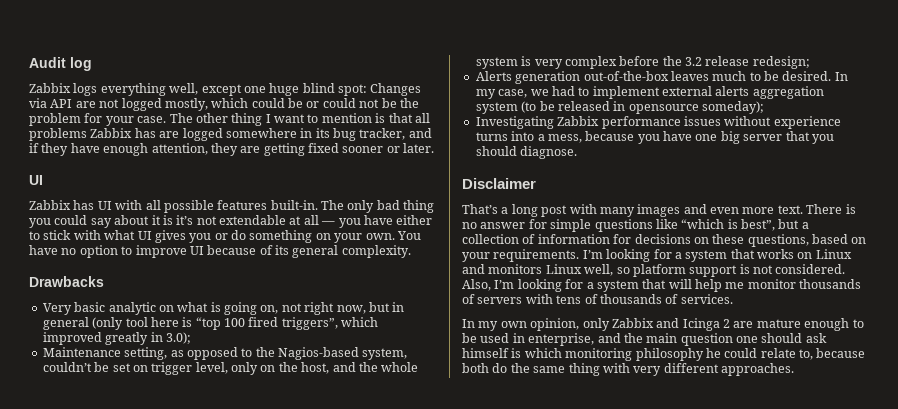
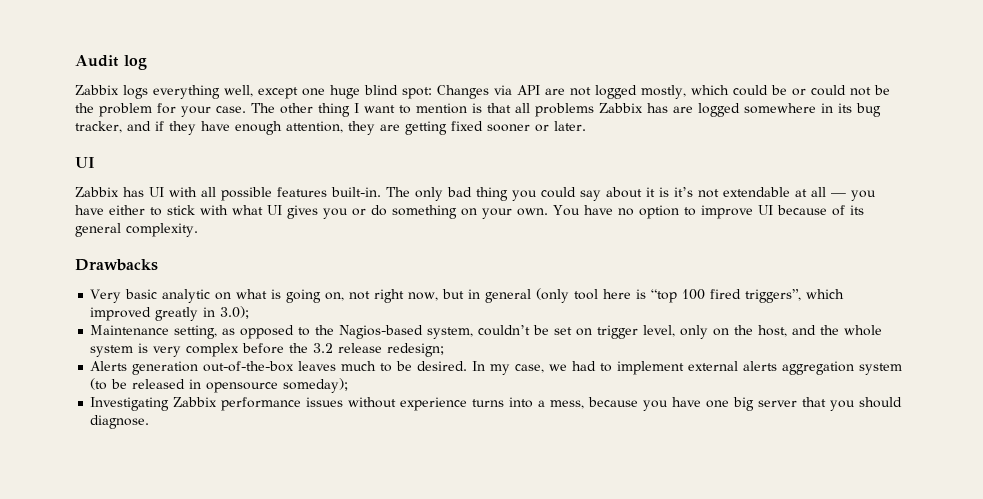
- Disclaimer
- That’s a long post with many images and even more text. There is no answer for simple questions like “which is best”, but a collection of information for decisions on these questions, based on your requirements. I’m looking for a system that works on Linux and monitors Linux well, so platform support is not considered. Also, I’m looking for a system that will help me monitor thousands of servers with tens of thousands of services.
- In my own opinion, only Zabbix and Icinga 2 are mature enough to be used in enterprise, and the main question one should ask himself is which monitoring philosophy he could relate to, because both do the same thing with very different approaches.

